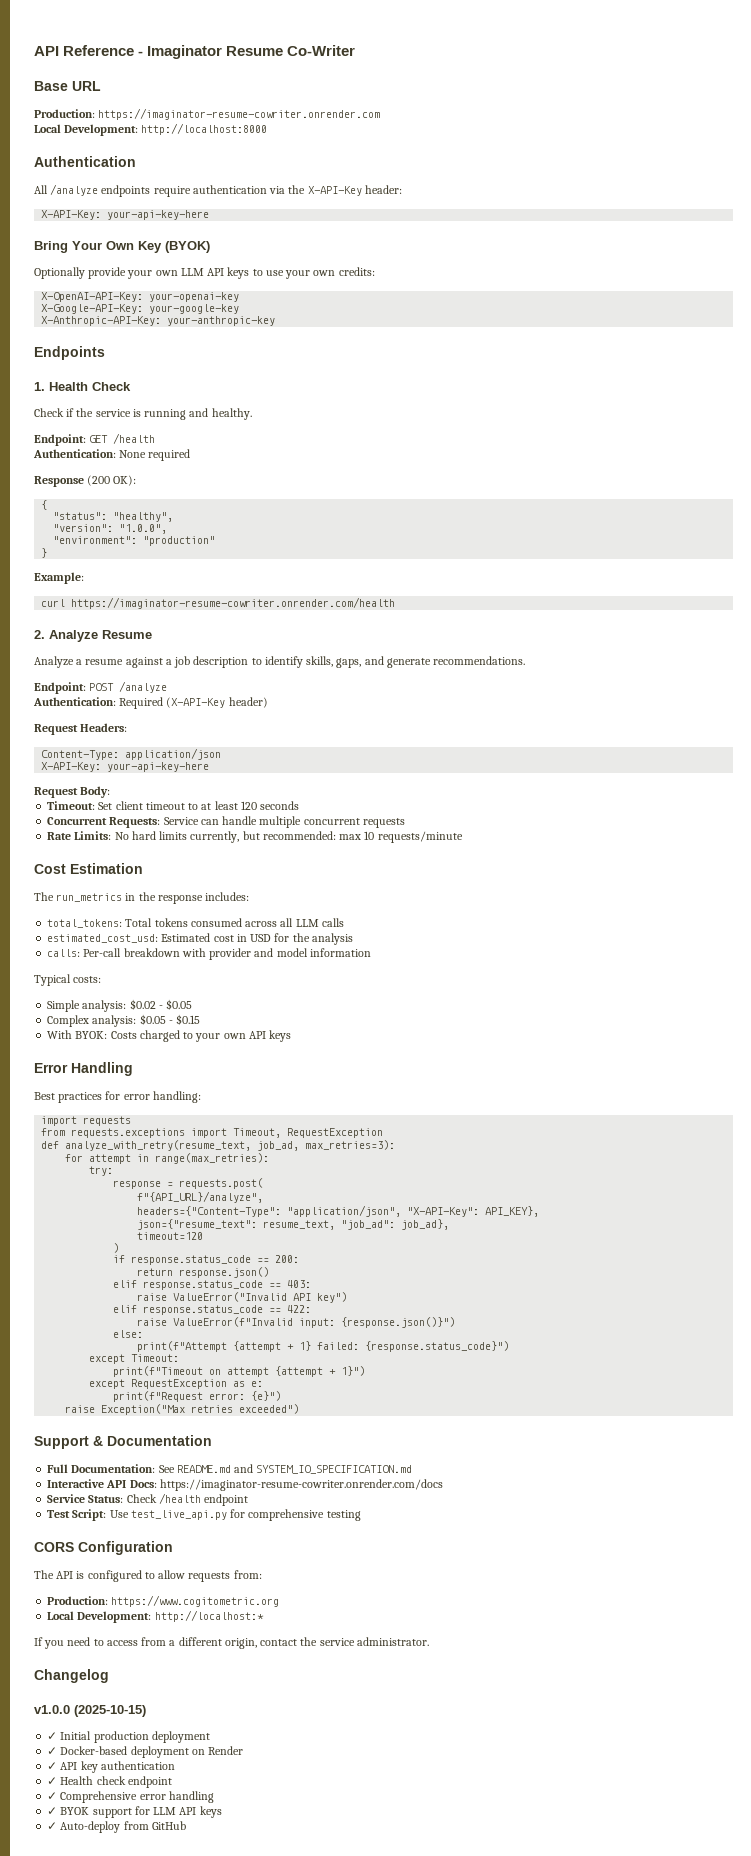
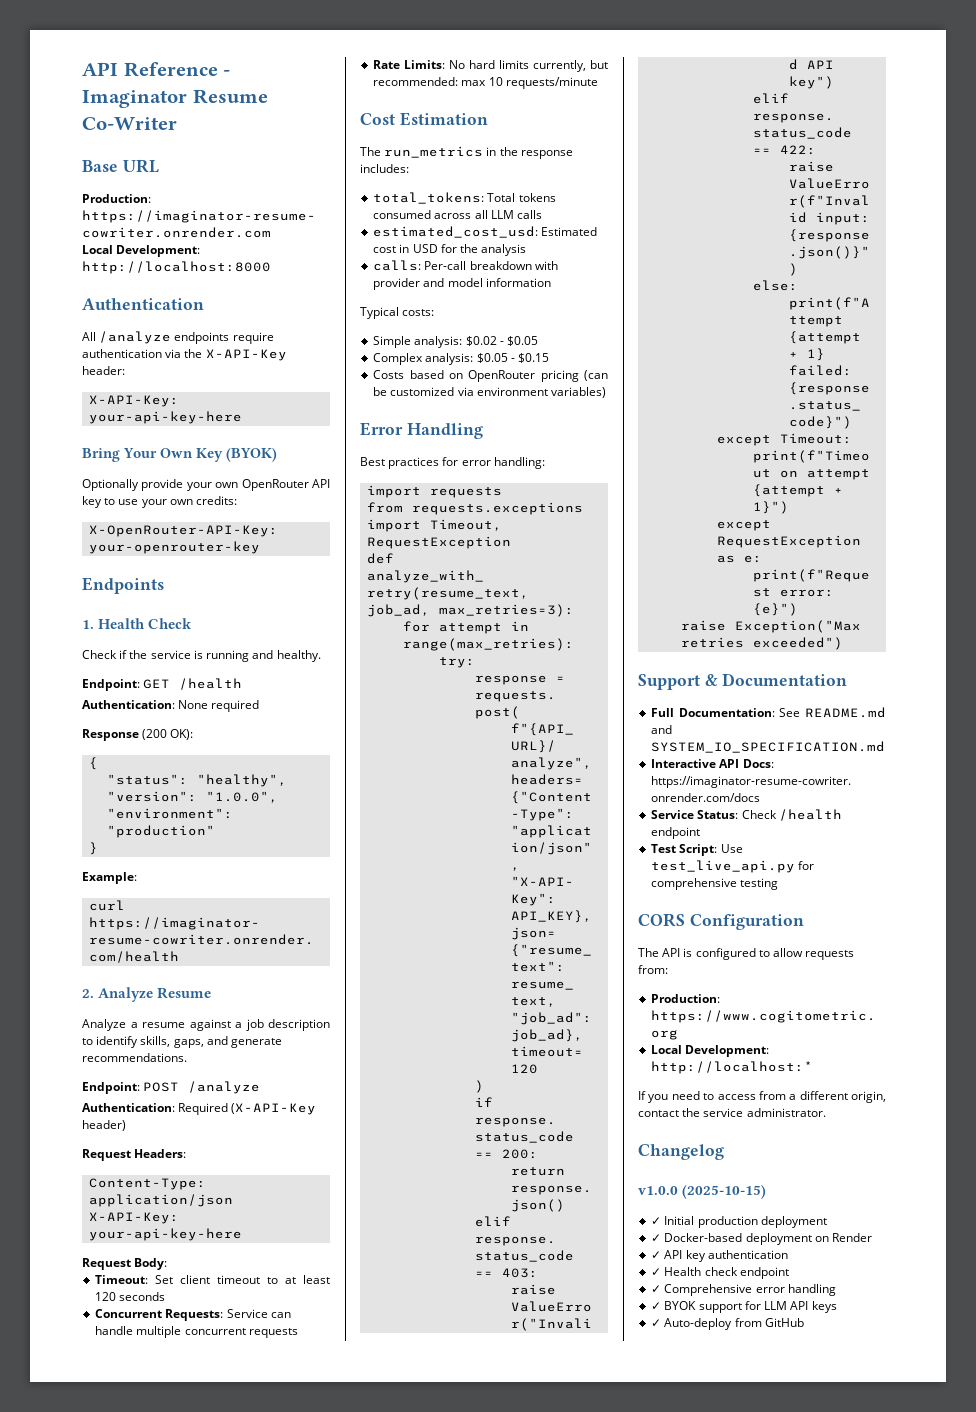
- Optionally provide your own LLM API keys to use your own credits:
+ Optionally provide your own OpenRouter API key to use your own credits:
- X-OpenAI-API-Key: your-openai-key
- X-Google-API-Key: your-google-key
- X-Anthropic-API-Key: your-anthropic-key
+ X-OpenRouter-API-Key: your-openrouter-key
- With BYOK: Costs charged to your own API keys
+ Costs based on OpenRouter pricing (can be customized via environment variables)

